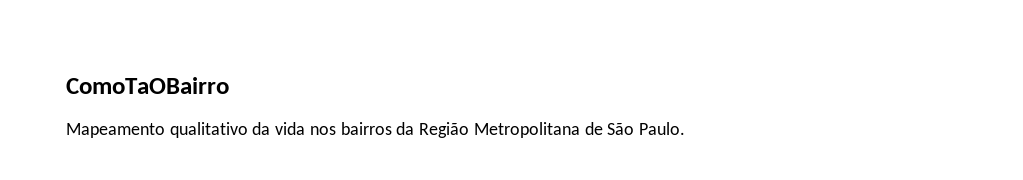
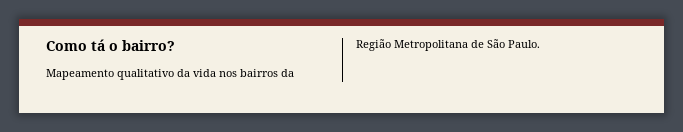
- ComoTaOBairro
+ Como tá o bairro?

